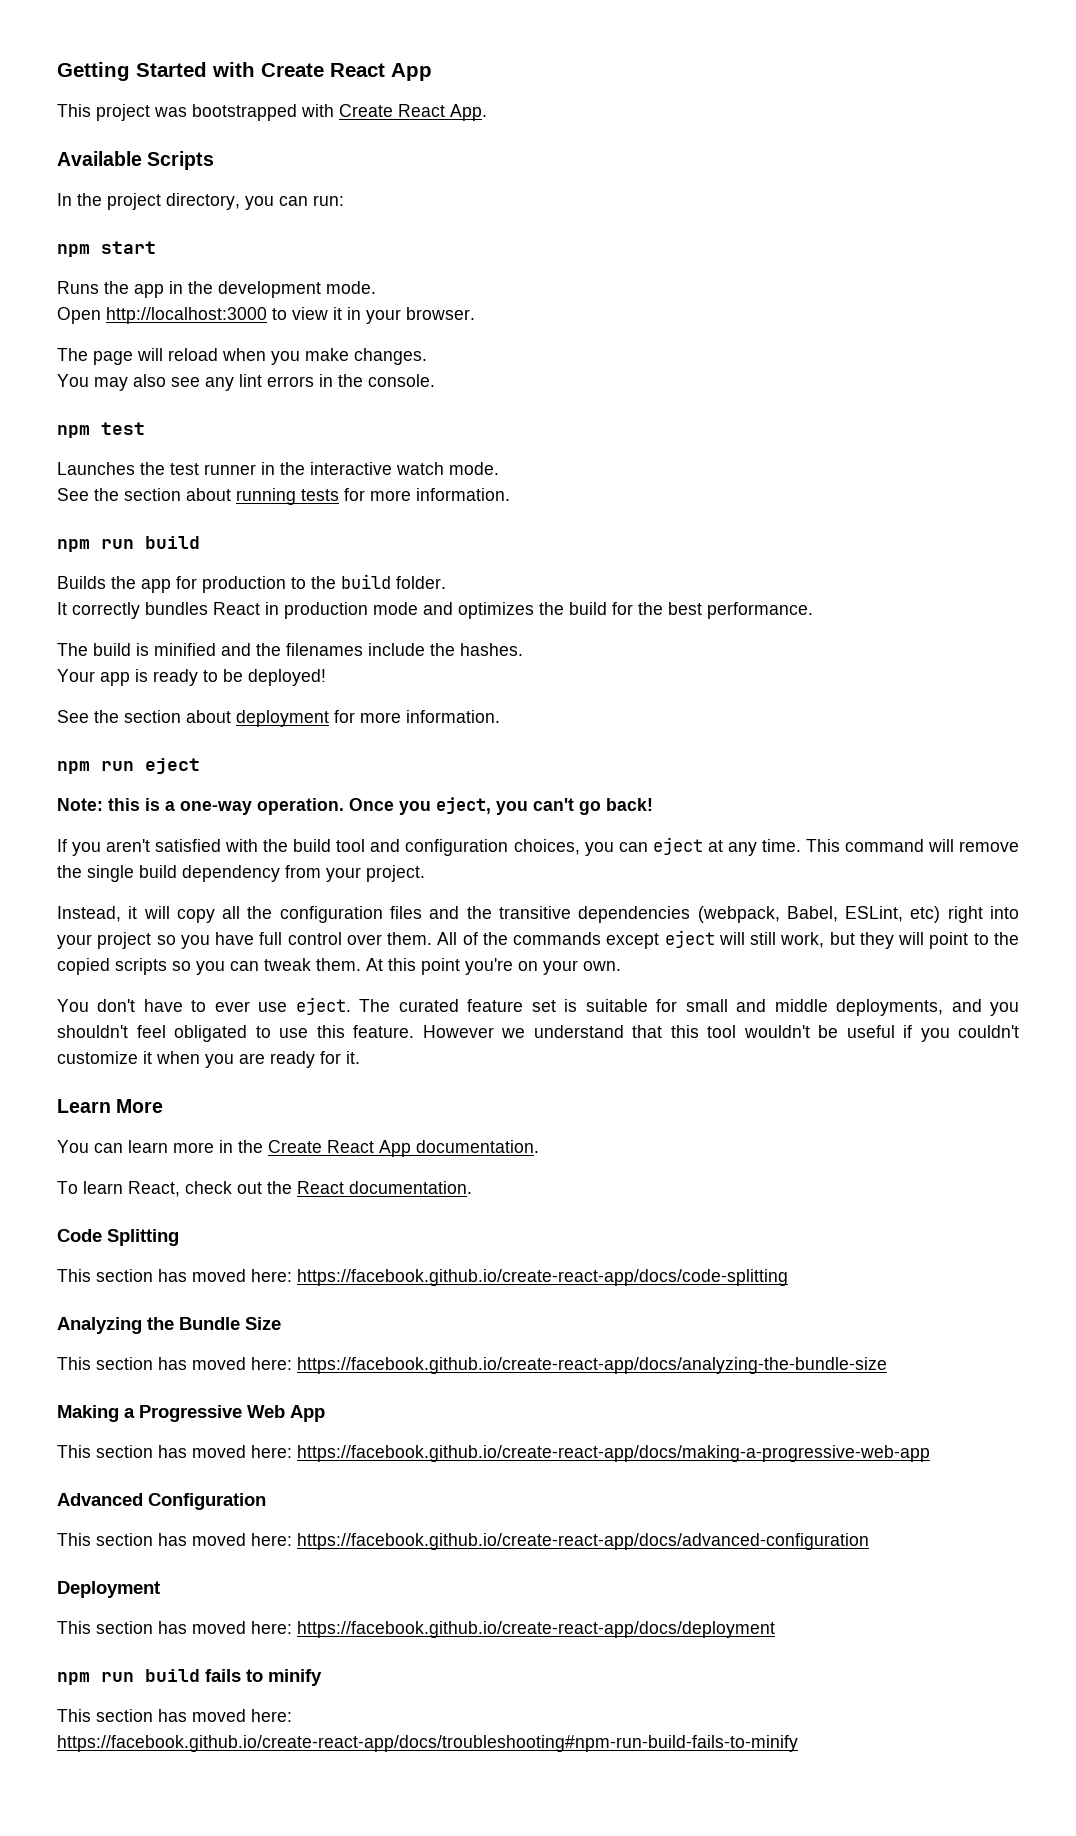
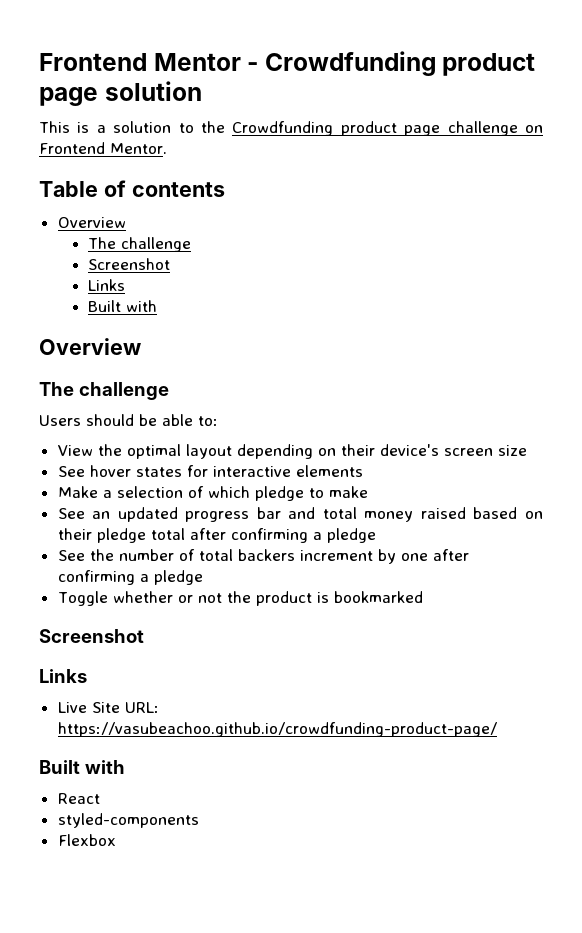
- Getting Started with Create React App
- This project was bootstrapped with Create React App.
- Available Scripts
- In the project directory, you can run:
- npm start
- Runs the app in the development mode.
- Open http://localhost:3000 to view it in your browser.
- The page will reload when you make changes.
- You may also see any lint errors in the console.
- npm test
- Launches the test runner in the interactive watch mode.
- See the section about running tests for more information.
- npm run build
- Builds the app for production to the build folder.
- It correctly bundles React in production mode and optimizes the build for the best performance.
- The build is minified and the filenames include the hashes.
- Your app is ready to be deployed!
- See the section about deployment for more information.
- npm run eject
- Note: this is a one-way operation. Once you eject, you can't go back!
- If you aren't satisfied with the build tool and configuration choices, you can eject at any time. This command will remove the single build dependency from your project.
- Instead, it will copy all the configuration files and the transitive dependencies (webpack, Babel, ESLint, etc) right into your project so you have full control over them. All of the commands except eject will still work, but they will point to the copied scripts so you can tweak them. At this point you're on your own.
- You don't have to ever use eject. The curated feature set is suitable for small and middle deployments, and you shouldn't feel obligated to use this feature. However we understand that this tool wouldn't be useful if you couldn't customize it when you are ready for it.
- Learn More
- You can learn more in the Create React App documentation.
- To learn React, check out the React documentation.
- Code Splitting
- This section has moved here: https://facebook.github.io/create-react-app/docs/code-splitting
- Analyzing the Bundle Size
- This section has moved here: https://facebook.github.io/create-react-app/docs/analyzing-the-bundle-size
- Making a Progressive Web App
- This section has moved here: https://facebook.github.io/create-react-app/docs/making-a-progressive-web-app
- Advanced Configuration
- This section has moved here: https://facebook.github.io/create-react-app/docs/advanced-configuration
- Deployment
- This section has moved here: https://facebook.github.io/create-react-app/docs/deployment
- npm run build fails to minify
- This section has moved here: https://facebook.github.io/create-react-app/docs/troubleshooting#npm-run-build-fails-to-minify
+ Frontend Mentor - Crowdfunding product page solution
+ This is a solution to the Crowdfunding product page challenge on Frontend Mentor.
+ Table of contents
+ Overview
+ The challenge
+ Screenshot
+ Links
+ Built with
+ Overview
+ The challenge
+ Users should be able to:
+ View the optimal layout depending on their device's screen size
+ See hover states for interactive elements
+ Make a selection of which pledge to make
+ See an updated progress bar and total money raised based on their pledge total after confirming a pledge
+ See the number of total backers increment by one after confirming a pledge
+ Toggle whether or not the product is bookmarked
+ Screenshot
+ Links
+ Live Site URL: https://vasubeachoo.github.io/crowdfunding-product-page/
+ Built with
+ React
+ styled-components
+ Flexbox

